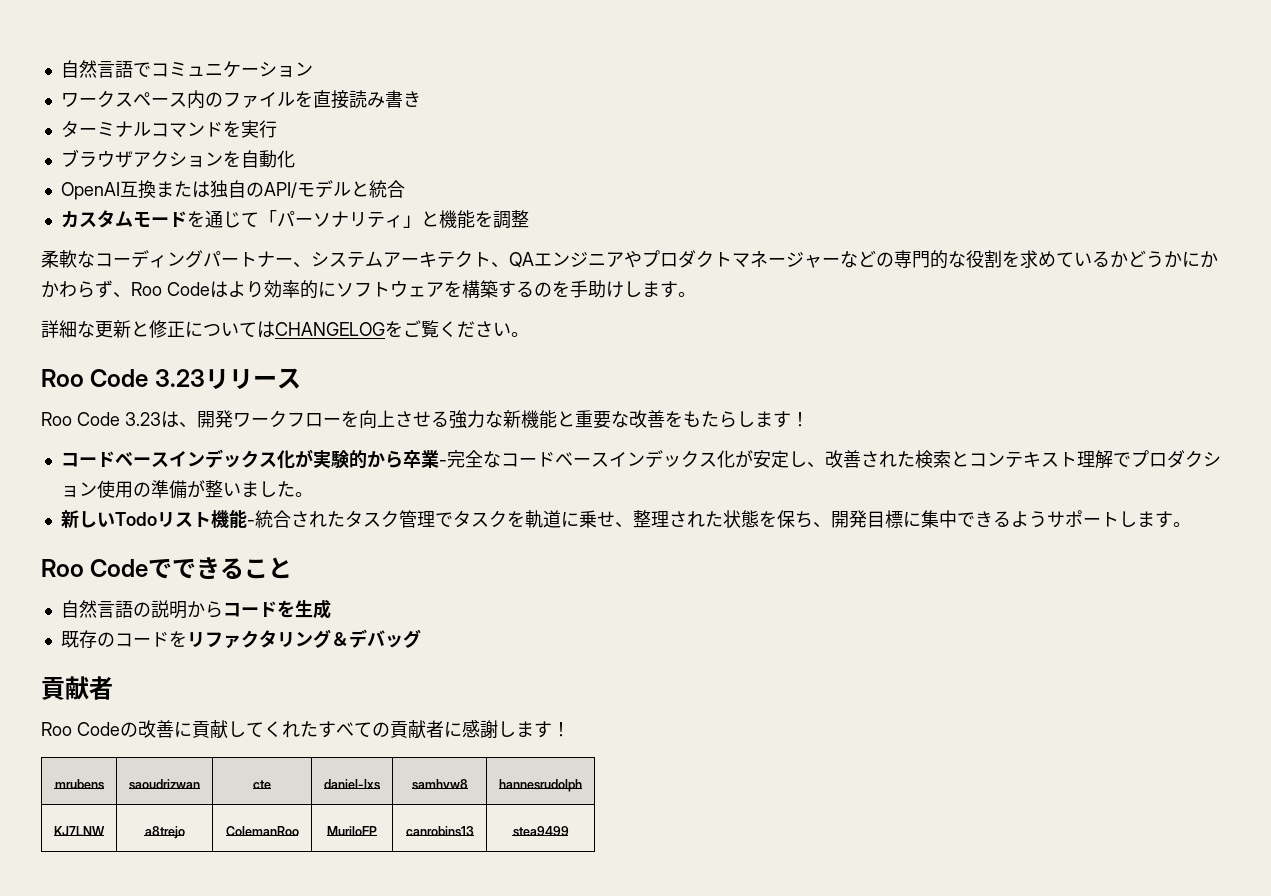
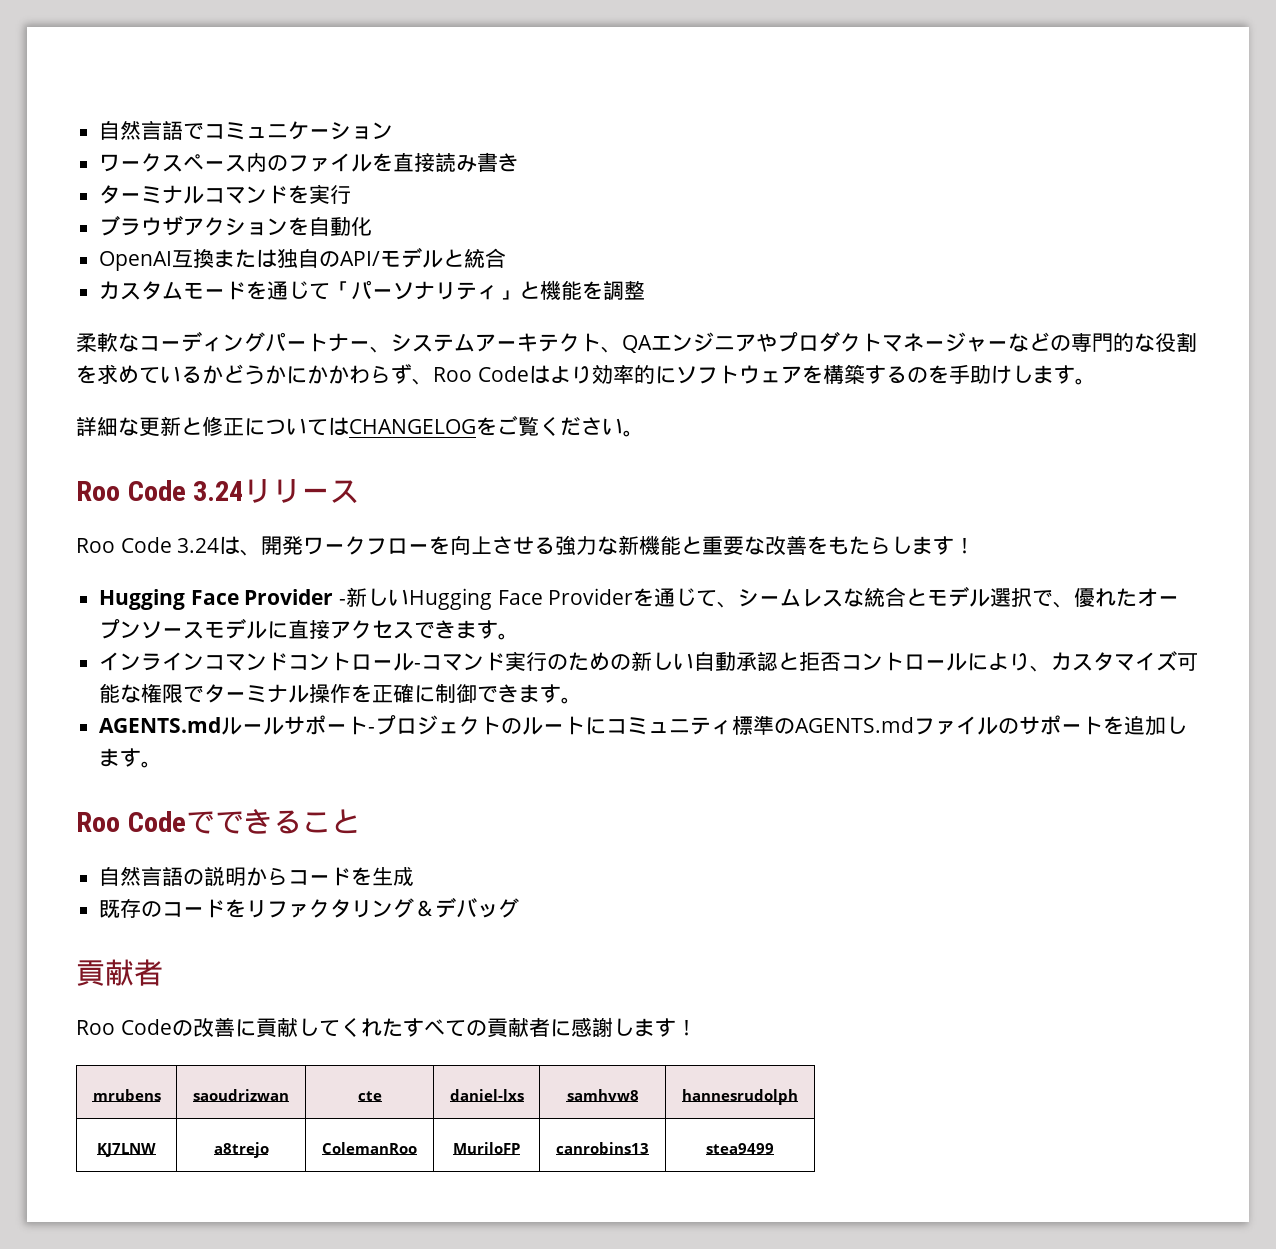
- Roo Code 3.23リリース
+ Roo Code 3.24リリース
- Roo Code 3.23は、開発ワークフローを向上させる強力な新機能と重要な改善をもたらします！
+ Roo Code 3.24は、開発ワークフローを向上させる強力な新機能と重要な改善をもたらします！
- コードベースインデックス化が実験的から卒業-完全なコードベースインデックス化が安定し、改善された検索とコンテキスト理解でプロダクション使用の準備が整いました。
- 新しいTodoリスト機能-統合されたタスク管理でタスクを軌道に乗せ、整理された状態を保ち、開発目標に集中できるようサポートします。
+ Hugging Face Provider -新しいHugging Face Providerを通じて、シームレスな統合とモデル選択で、優れたオープンソースモデルに直接アクセスできます。
+ インラインコマンドコントロール-コマンド実行のための新しい自動承認と拒否コントロールにより、カスタマイズ可能な権限でターミナル操作を正確に制御できます。
+ AGENTS.mdルールサポート-プロジェクトのルートにコミュニティ標準のAGENTS.mdファイルのサポートを追加します。

